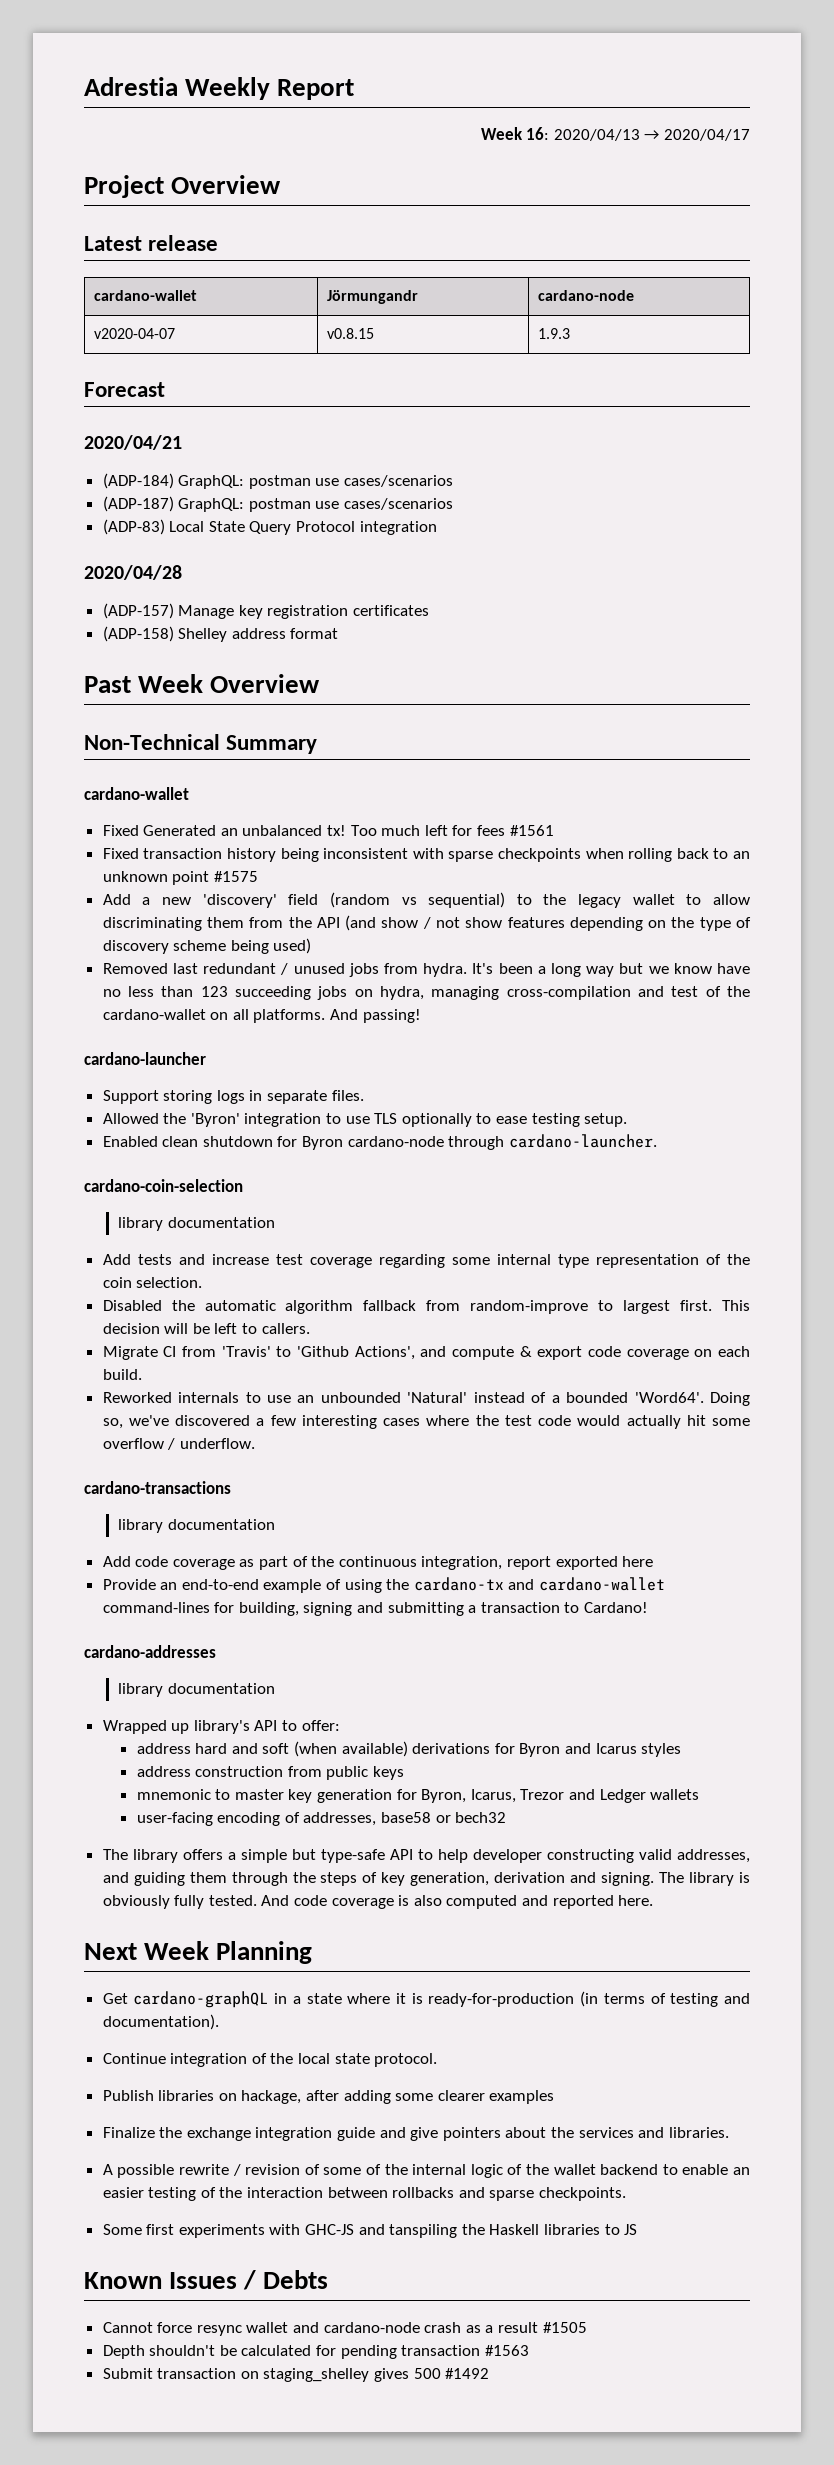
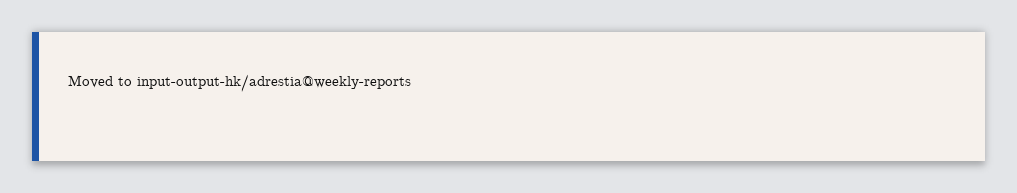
- Adrestia Weekly Report
- Week 16: 2020/04/13 → 2020/04/17
- Project Overview
- Latest release
- cardano-wallet | Jörmungandr | cardano-node
- v2020-04-07 | v0.8.15 | 1.9.3
- Forecast
- 2020/04/21
- (ADP-184) GraphQL: postman use cases/scenarios
- (ADP-187) GraphQL: postman use cases/scenarios
- (ADP-83) Local State Query Protocol integration
- 2020/04/28
- (ADP-157) Manage key registration certificates
- (ADP-158) Shelley address format
- Past Week Overview
- Non-Technical Summary
- cardano-wallet
- Fixed Generated an unbalanced tx! Too much left for fees #1561
- Fixed transaction history being inconsistent with sparse checkpoints when rolling back to an unknown point #1575
- Add a new 'discovery' field (random vs sequential) to the legacy wallet to allow discriminating them from the API (and show / not show features depending on the type of discovery scheme being used)
- Removed last redundant / unused jobs from hydra. It's been a long way but we know have no less than 123 succeeding jobs on hydra, managing cross-compilation and test of the cardano-wallet on all platforms. And passing!
- cardano-launcher
- Support storing logs in separate files.
- Allowed the 'Byron' integration to use TLS optionally to ease testing setup.
- Enabled clean shutdown for Byron cardano-node through cardano-launcher.
- cardano-coin-selection
- library documentation
- Add tests and increase test coverage regarding some internal type representation of the coin selection.
- Disabled the automatic algorithm fallback from random-improve to largest first. This decision will be left to callers.
- Migrate CI from 'Travis' to 'Github Actions', and compute & export code coverage on each build.
- Reworked internals to use an unbounded 'Natural' instead of a bounded 'Word64'. Doing so, we've discovered a few interesting cases where the test code would actually hit some overflow / underflow.
- cardano-transactions
- library documentation
- Add code coverage as part of the continuous integration, report exported here
- Provide an end-to-end example of using the cardano-tx and cardano-wallet command-lines for building, signing and submitting a transaction to Cardano!
- cardano-addresses
- library documentation
- Wrapped up library's API to offer:
- address hard and soft (when available) derivations for Byron and Icarus styles
- address construction from public keys
- mnemonic to master key generation for Byron, Icarus, Trezor and Ledger wallets
- user-facing encoding of addresses, base58 or bech32
- The library offers a simple but type-safe API to help developer constructing valid addresses, and guiding them through the steps of key generation, derivation and signing. The library is obviously fully tested. And code coverage is also computed and reported here.
- Next Week Planning
- Get cardano-graphQL in a state where it is ready-for-production (in terms of testing and documentation).
- Continue integration of the local state protocol.
- Publish libraries on hackage, after adding some clearer examples
- Finalize the exchange integration guide and give pointers about the services and libraries.
- A possible rewrite / revision of some of the internal logic of the wallet backend to enable an easier testing of the interaction between rollbacks and sparse checkpoints.
- Some first experiments with GHC-JS and tanspiling the Haskell libraries to JS
- Known Issues / Debts
- Cannot force resync wallet and cardano-node crash as a result #1505
- Depth shouldn't be calculated for pending transaction #1563
- Submit transaction on staging_shelley gives 500 #1492
+ Moved to input-output-hk/adrestia@weekly-reports

